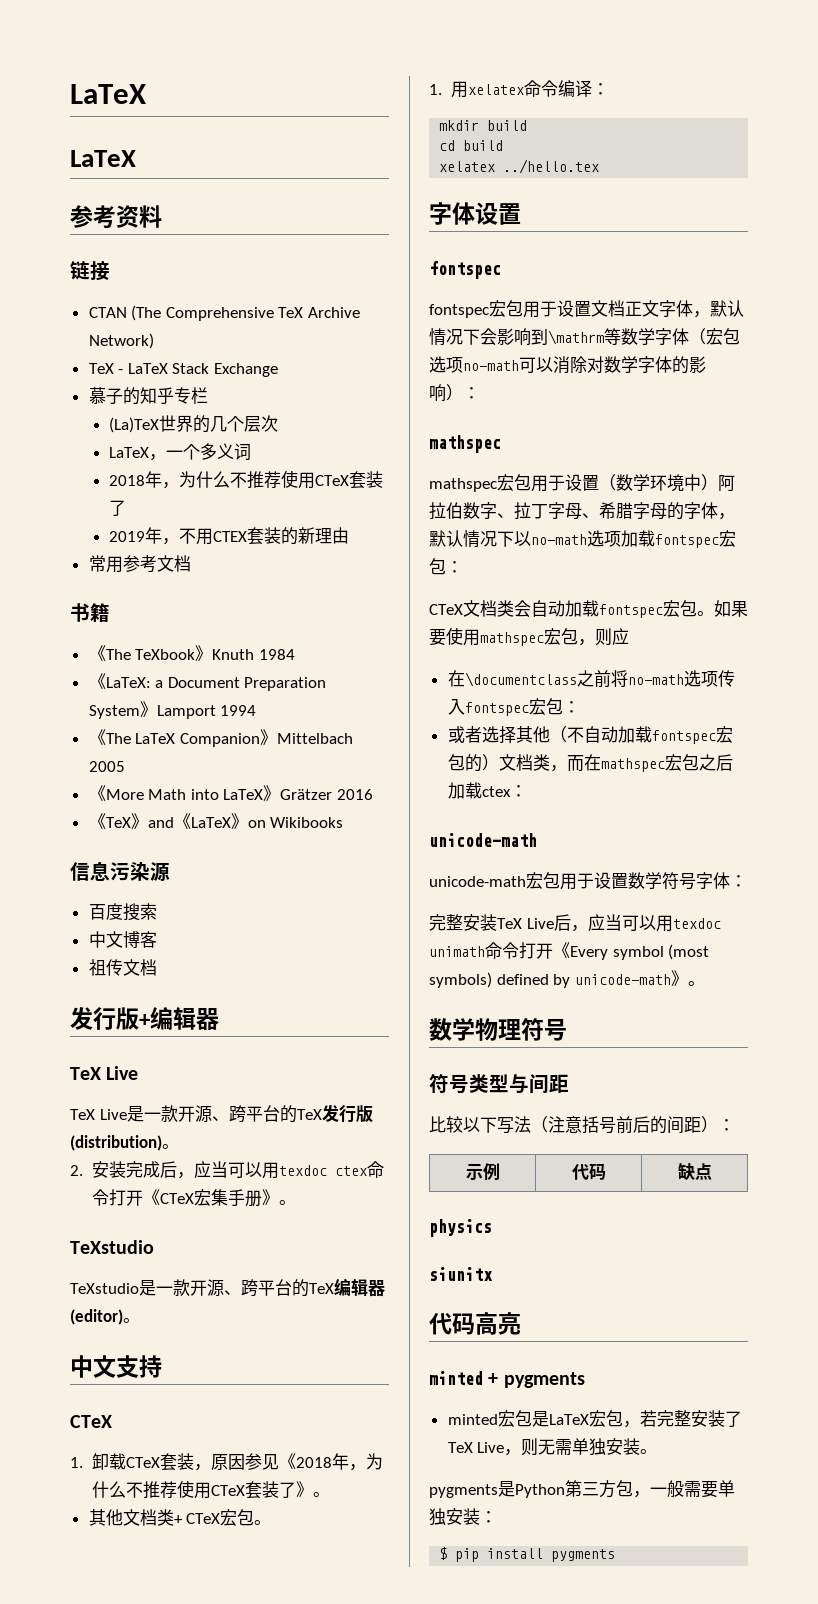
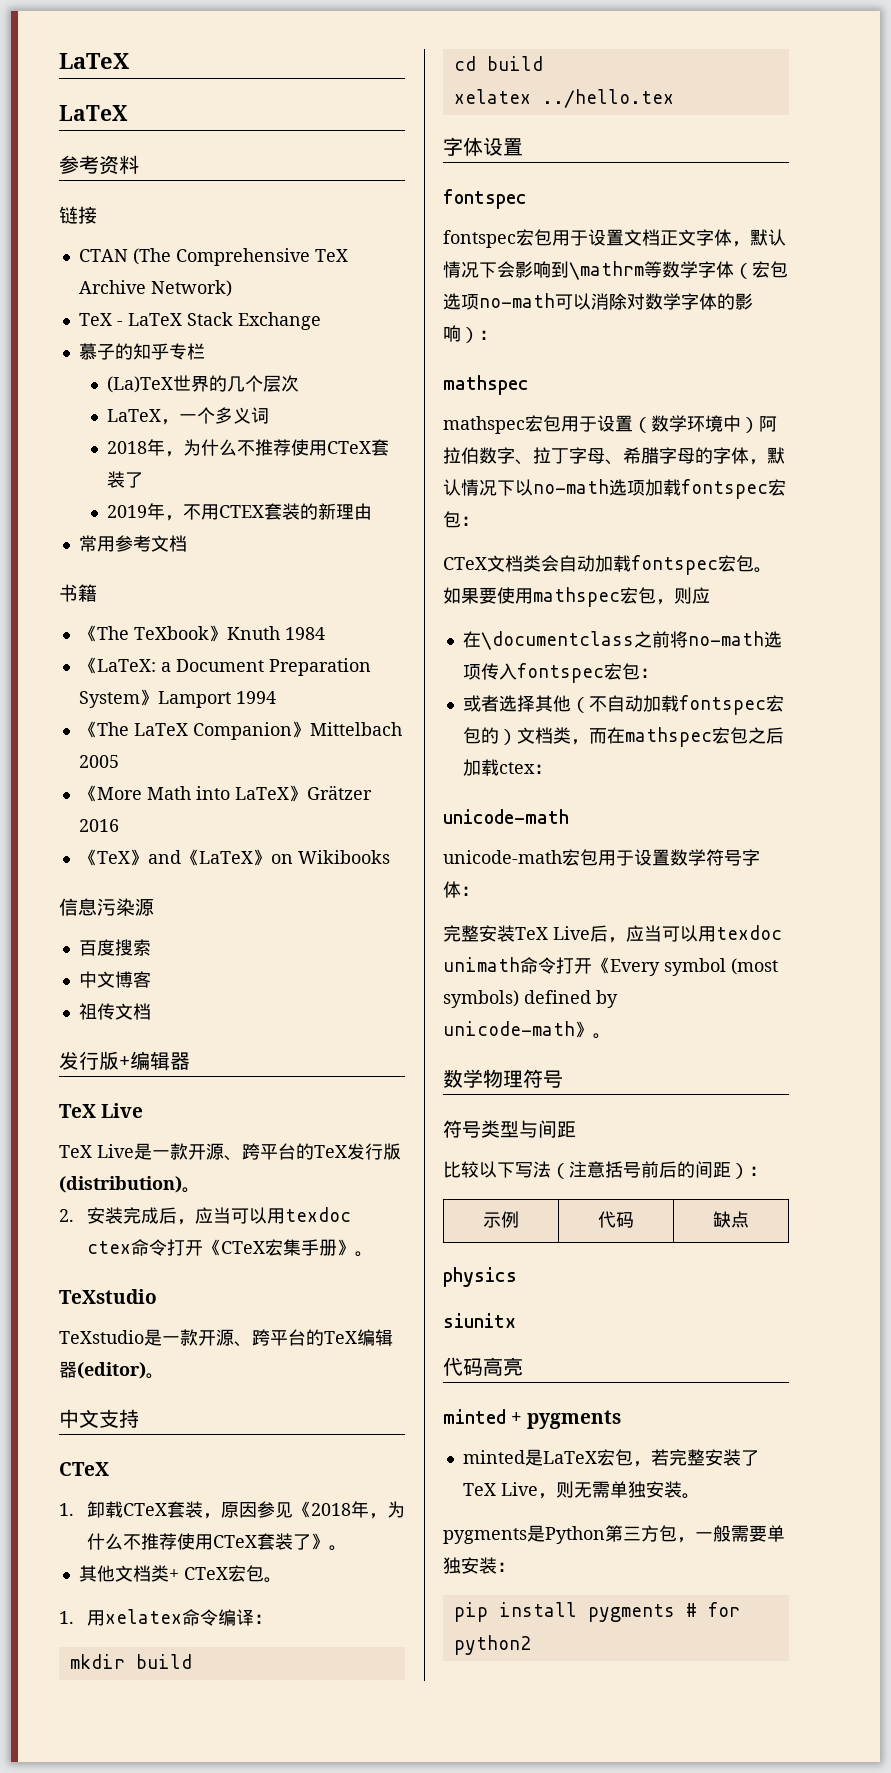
- minted宏包是LaTeX宏包，若完整安装了TeX Live，则无需单独安装。
+ minted是LaTeX宏包，若完整安装了TeX Live，则无需单独安装。
- $ pip install pygments
+ pip install pygments # for python2

